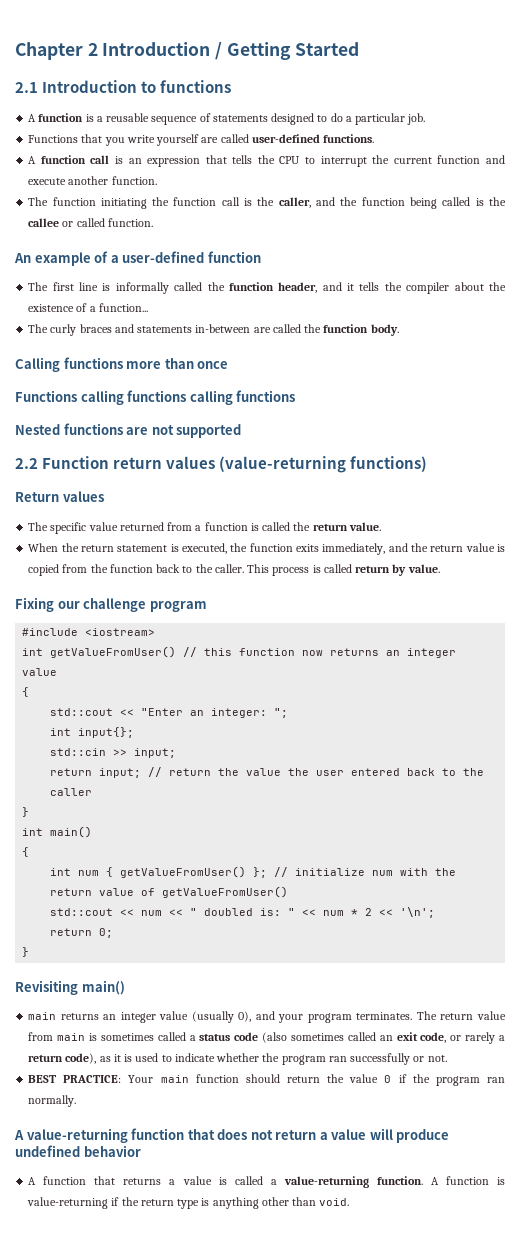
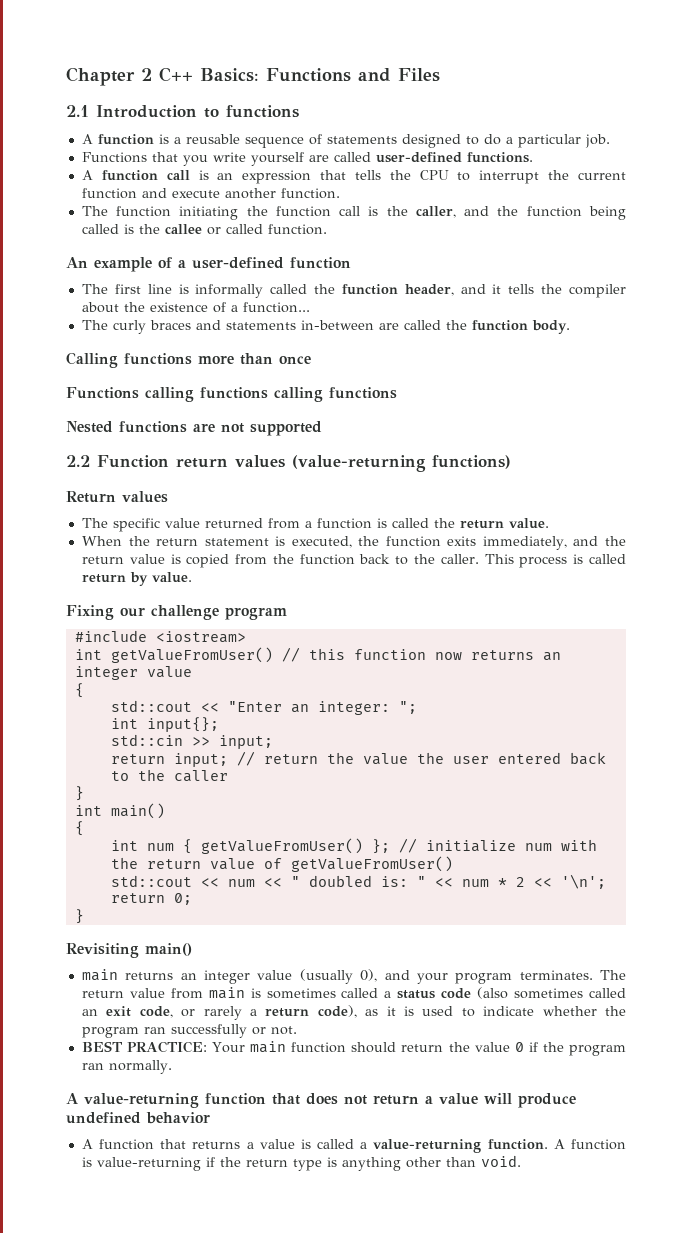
- Chapter 2 Introduction / Getting Started
+ Chapter 2 C++ Basics: Functions and Files

